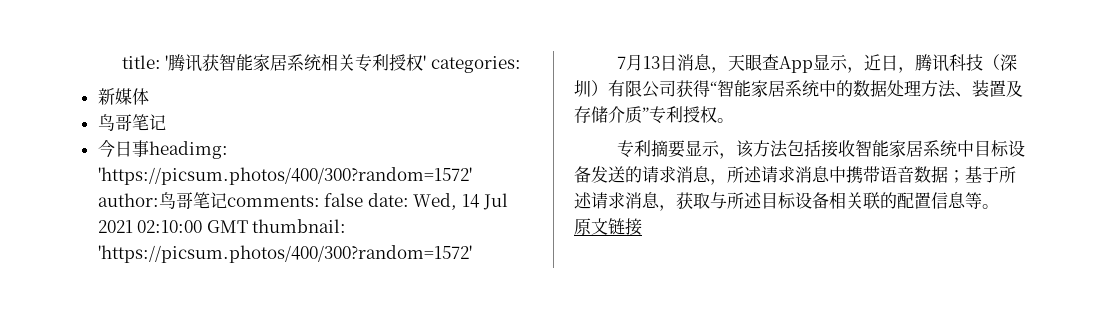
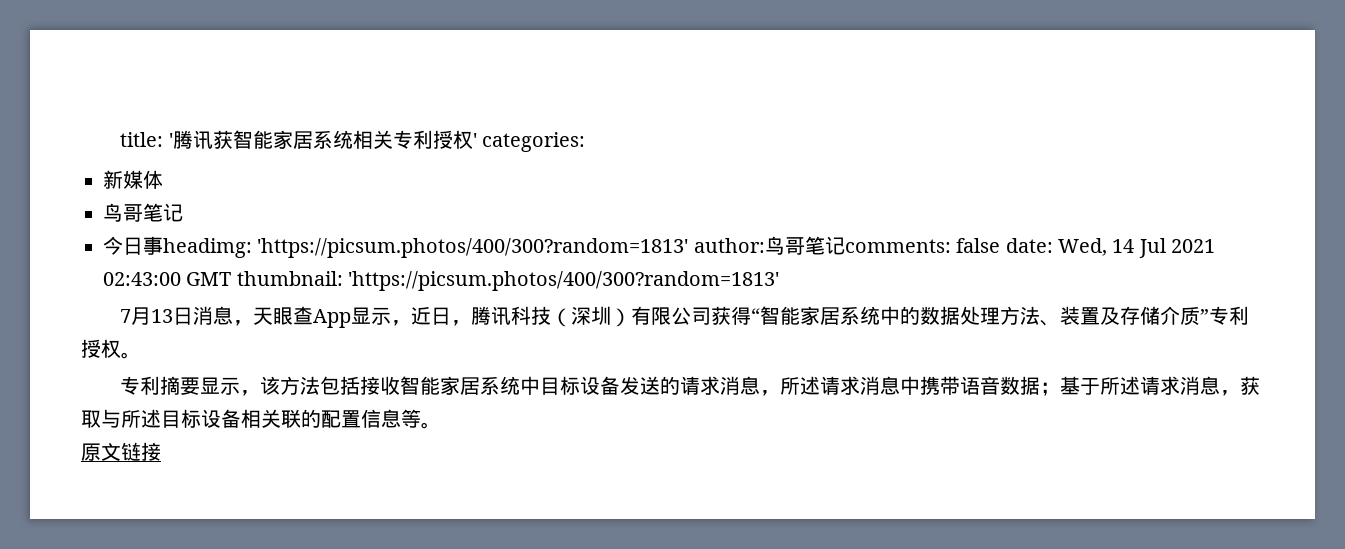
- 今日事headimg: 'https://picsum.photos/400/300?random=1572' author:鸟哥笔记comments: false date: Wed, 14 Jul 2021 02:10:00 GMT thumbnail: 'https://picsum.photos/400/300?random=1572'
+ 今日事headimg: 'https://picsum.photos/400/300?random=1813' author:鸟哥笔记comments: false date: Wed, 14 Jul 2021 02:43:00 GMT thumbnail: 'https://picsum.photos/400/300?random=1813'

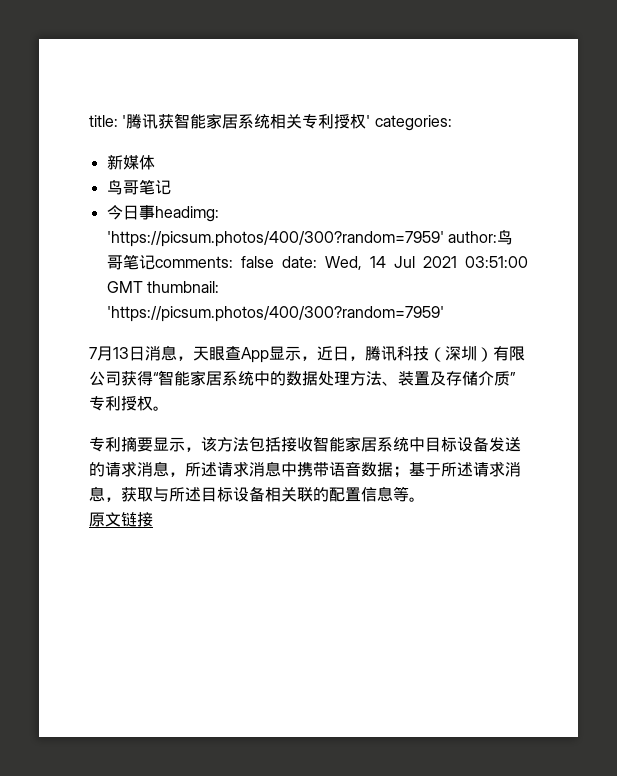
- 今日事headimg: 'https://picsum.photos/400/300?random=1813' author:鸟哥笔记comments: false date: Wed, 14 Jul 2021 02:43:00 GMT thumbnail: 'https://picsum.photos/400/300?random=1813'
+ 今日事headimg: 'https://picsum.photos/400/300?random=7959' author:鸟哥笔记comments: false date: Wed, 14 Jul 2021 03:51:00 GMT thumbnail: 'https://picsum.photos/400/300?random=7959'

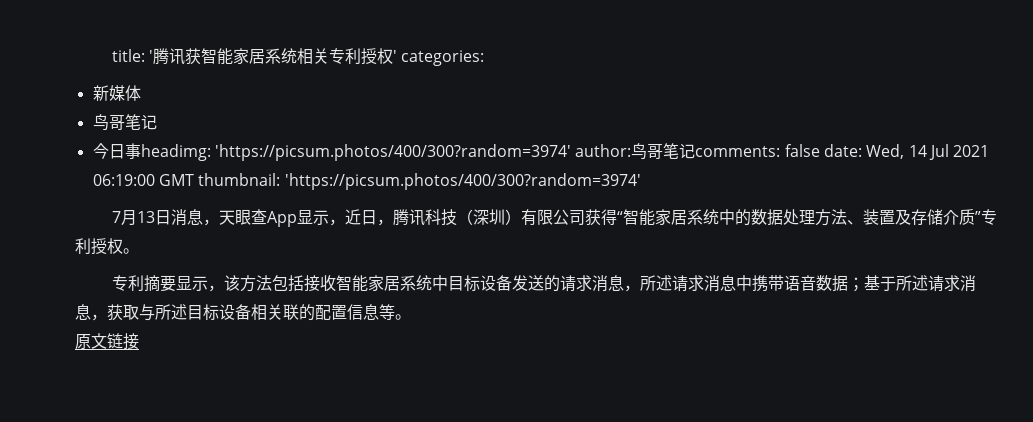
- 今日事headimg: 'https://picsum.photos/400/300?random=7959' author:鸟哥笔记comments: false date: Wed, 14 Jul 2021 03:51:00 GMT thumbnail: 'https://picsum.photos/400/300?random=7959'
+ 今日事headimg: 'https://picsum.photos/400/300?random=3974' author:鸟哥笔记comments: false date: Wed, 14 Jul 2021 06:19:00 GMT thumbnail: 'https://picsum.photos/400/300?random=3974'

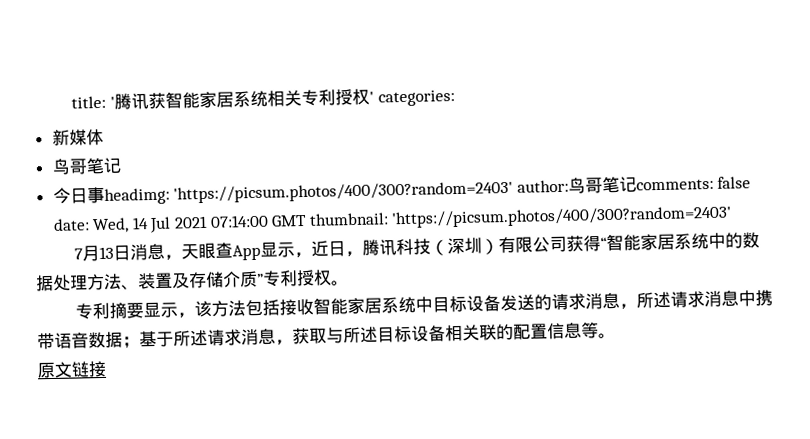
- 今日事headimg: 'https://picsum.photos/400/300?random=3974' author:鸟哥笔记comments: false date: Wed, 14 Jul 2021 06:19:00 GMT thumbnail: 'https://picsum.photos/400/300?random=3974'
+ 今日事headimg: 'https://picsum.photos/400/300?random=2403' author:鸟哥笔记comments: false date: Wed, 14 Jul 2021 07:14:00 GMT thumbnail: 'https://picsum.photos/400/300?random=2403'

